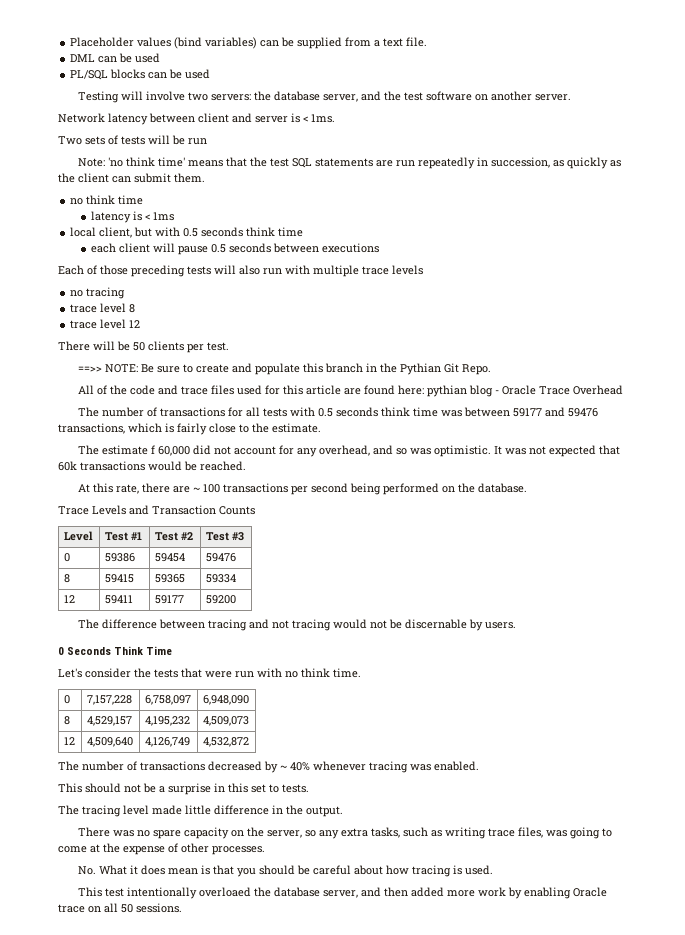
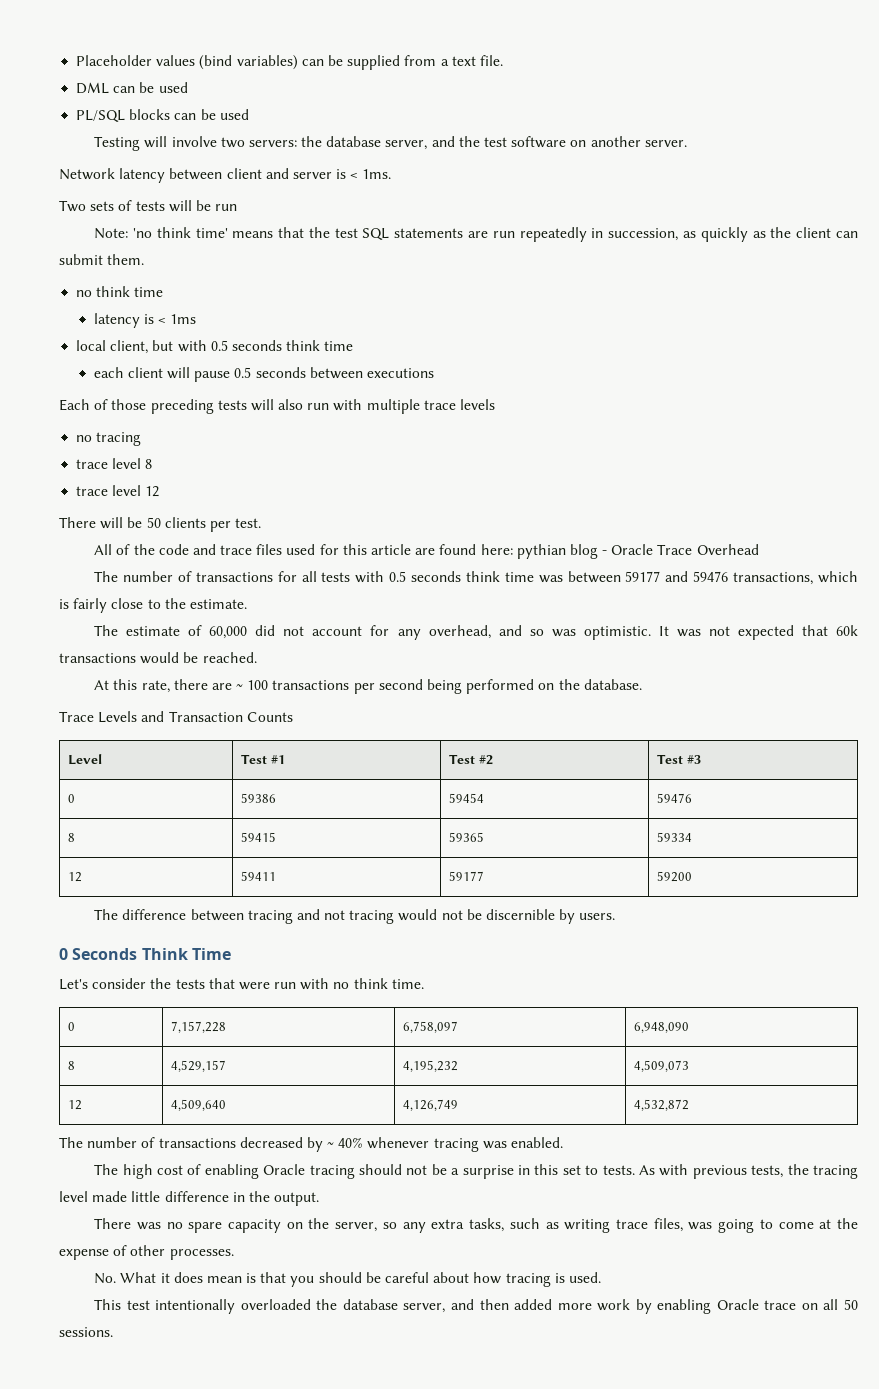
- ==>> NOTE: Be sure to create and populate this branch in the Pythian Git Repo.
- The estimate f 60,000 did not account for any overhead, and so was optimistic.
+ The estimate of 60,000 did not account for any overhead, and so was optimistic.
- The difference between tracing and not tracing would not be discernable by users.
+ The difference between tracing and not tracing would not be discernible by users.
- This should not be a surprise in this set to tests.
- The tracing level made little difference in the output.
+ The high cost of enabling Oracle tracing should not be a surprise in this set to tests. As with previous tests, the tracing level made little difference in the output.
- This test intentionally overloaed the database server, and then added more work by enabling Oracle trace on all 50 sessions.
+ This test intentionally overloaded the database server, and then added more work by enabling Oracle trace on all 50 sessions.

